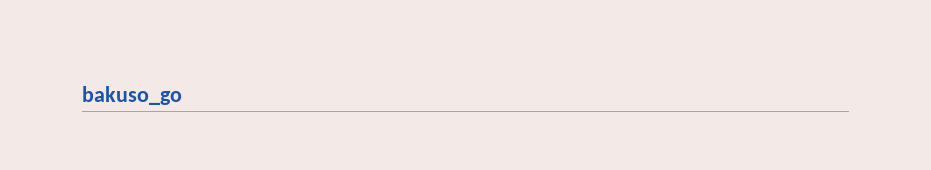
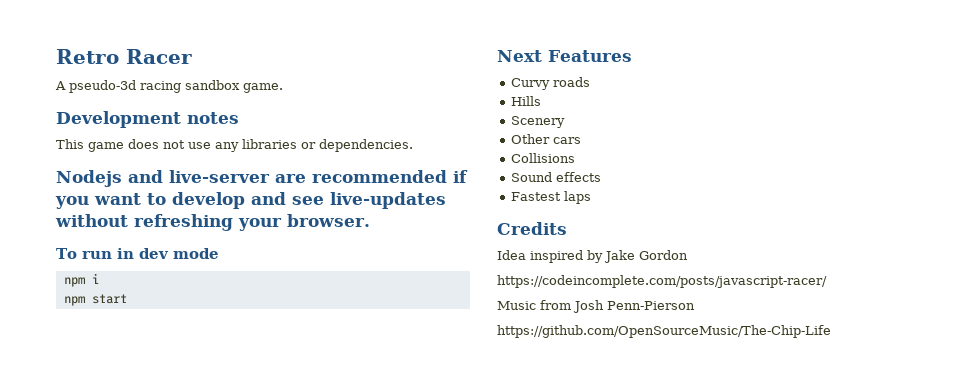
- bakuso_go
+ Retro Racer
+ A pseudo-3d racing sandbox game.
+ Development notes
+ This game does not use any libraries or dependencies.
+ Nodejs and live-server are recommended if you want to develop and see live-updates without refreshing your browser.
+ To run in dev mode
+ npm i
+ npm start
+ Next Features
+ Curvy roads
+ Hills
+ Scenery
+ Other cars
+ Collisions
+ Sound effects
+ Fastest laps
+ Credits
+ Idea inspired by Jake Gordon
+ https://codeincomplete.com/posts/javascript-racer/
+ Music from Josh Penn-Pierson
+ https://github.com/OpenSourceMusic/The-Chip-Life

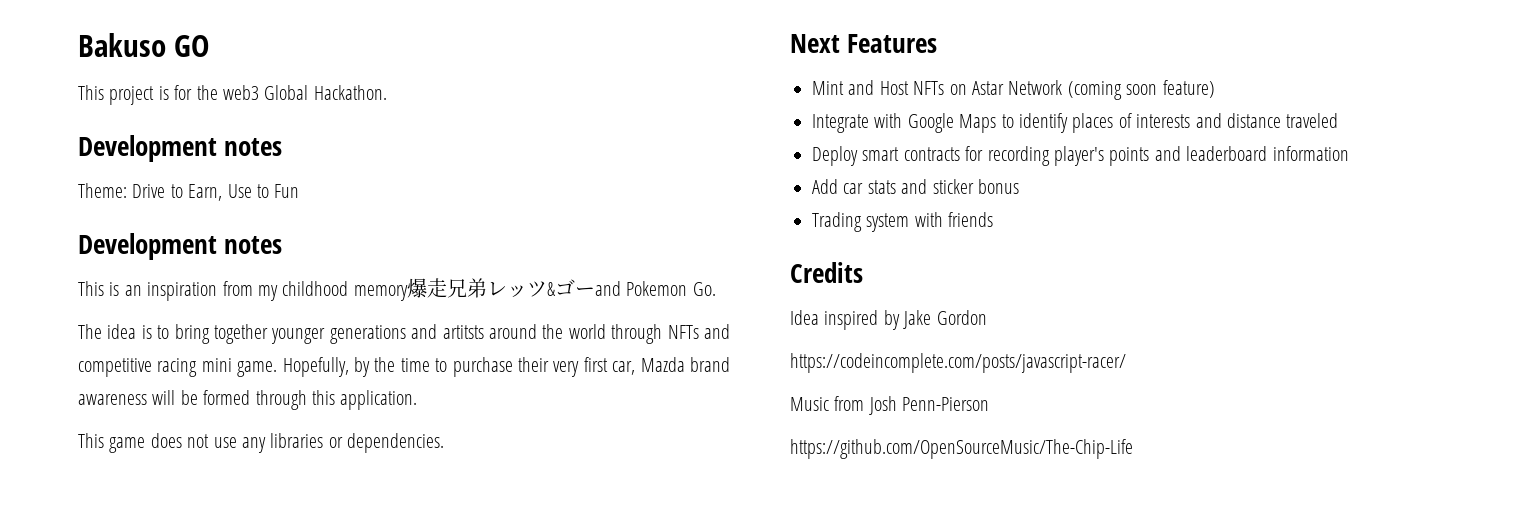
- Retro Racer
- A pseudo-3d racing sandbox game.
+ Bakuso GO
+ This project is for the web3 Global Hackathon.
  Development notes
+ Theme: Drive to Earn, Use to Fun
+ Development notes
+ This is an inspiration from my childhood memory爆走兄弟レッツ&ゴーand Pokemon Go.
+ The idea is to bring together younger generations and artitsts around the world through NFTs and competitive racing mini game. Hopefully, by the time to purchase their very first car, Mazda brand awareness will be formed through this application.
- Nodejs and live-server are recommended if you want to develop and see live-updates without refreshing your browser.
- To run in dev mode
- npm i
- npm start
  Next Features
- Curvy roads
- Hills
- Scenery
- Other cars
- Collisions
- Sound effects
- Fastest laps
+ Mint and Host NFTs on Astar Network (coming soon feature)
+ Integrate with Google Maps to identify places of interests and distance traveled
+ Deploy smart contracts for recording player's points and leaderboard information
+ Add car stats and sticker bonus
+ Trading system with friends

